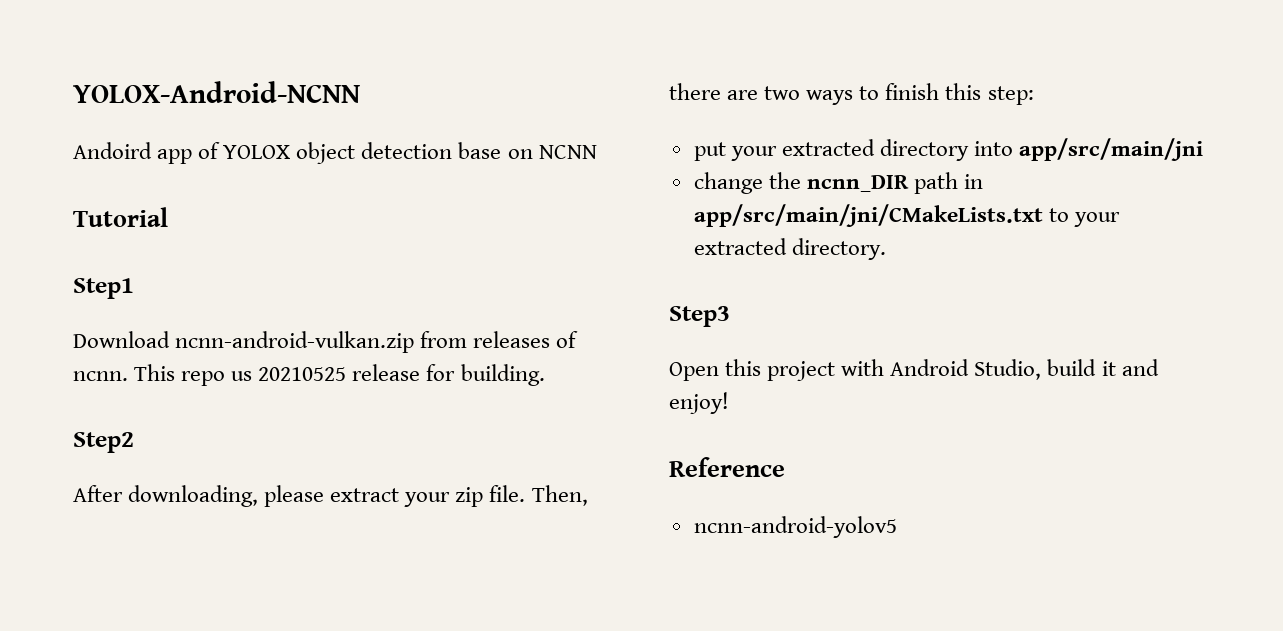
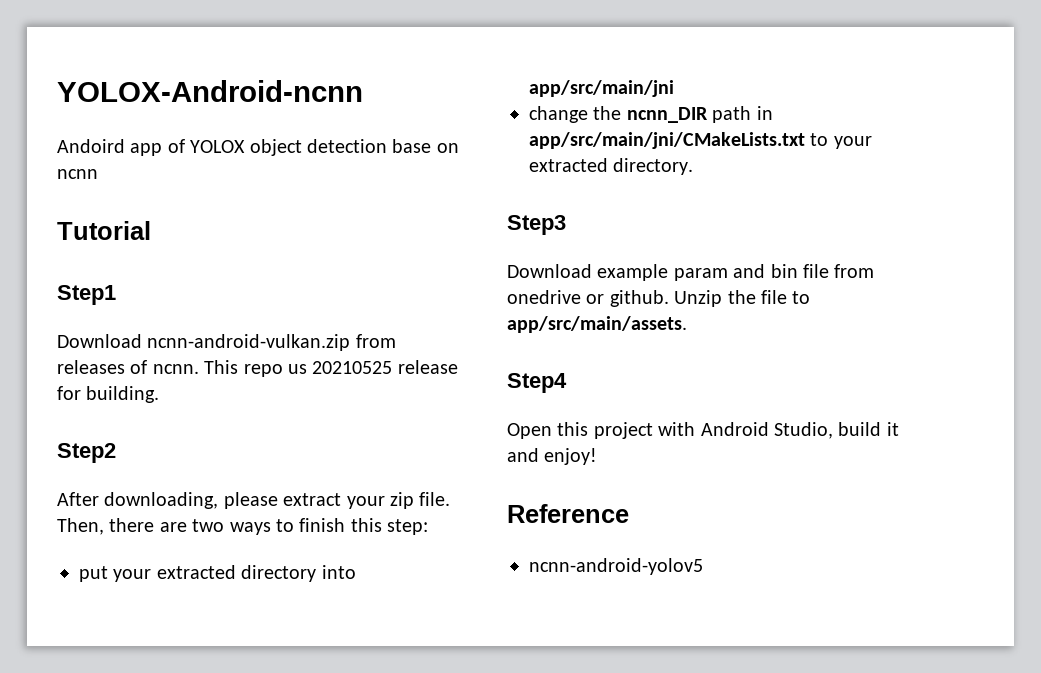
- YOLOX-Android-NCNN
+ YOLOX-Android-ncnn
- Andoird app of YOLOX object detection base on NCNN
+ Andoird app of YOLOX object detection base on ncnn
+ Download example param and bin file from onedrive or github. Unzip the file to app/src/main/assets.
+ Step4

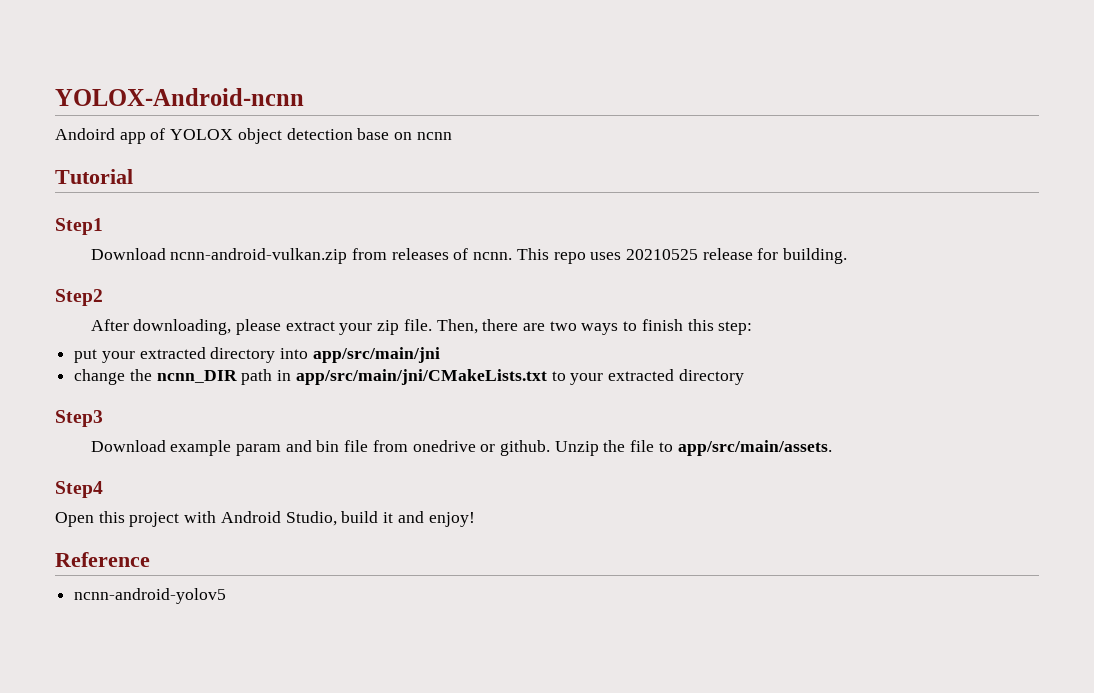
- This repo us 20210525 release for building.
+ This repo uses 20210525 release for building.
- change the ncnn_DIR path in app/src/main/jni/CMakeLists.txt to your extracted directory.
+ change the ncnn_DIR path in app/src/main/jni/CMakeLists.txt to your extracted directory

